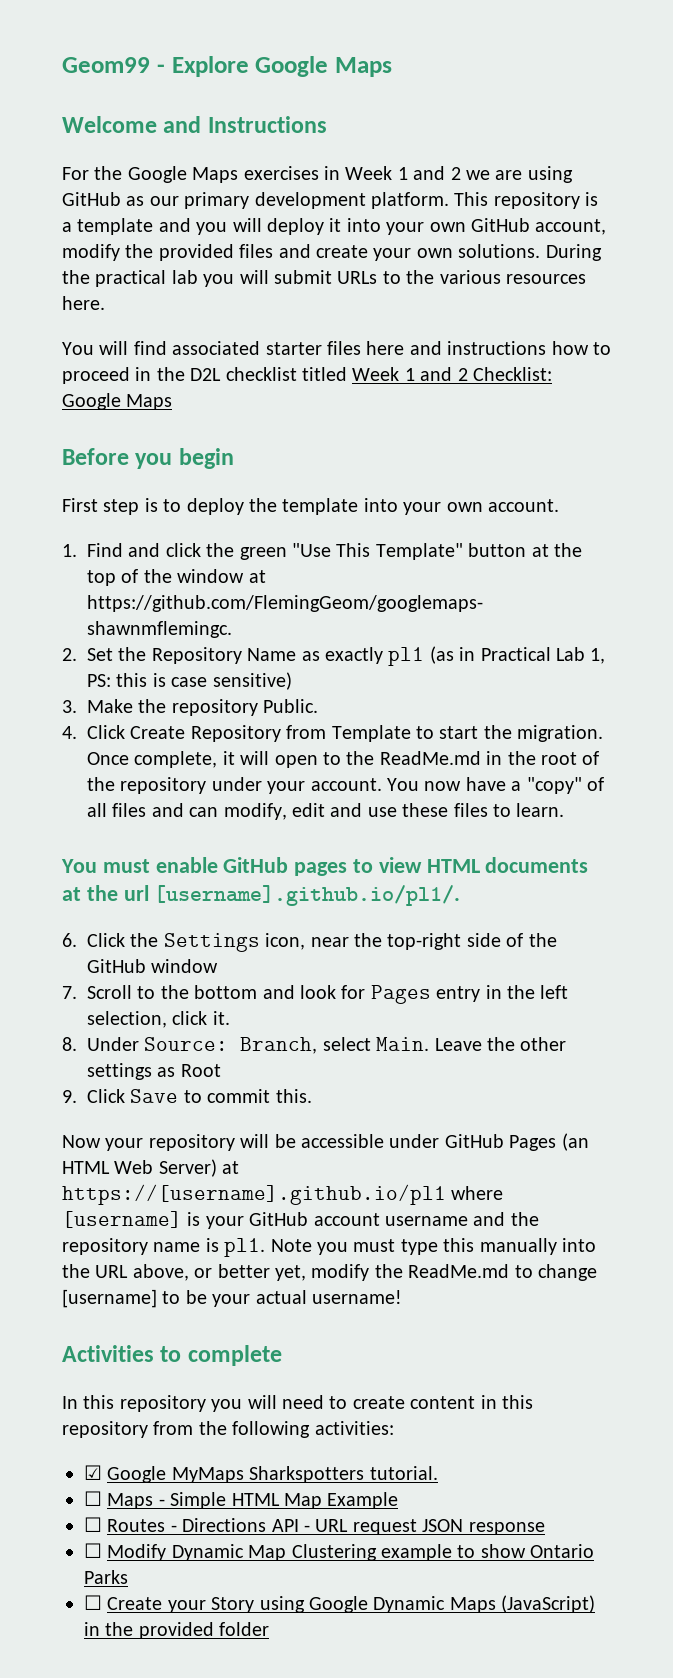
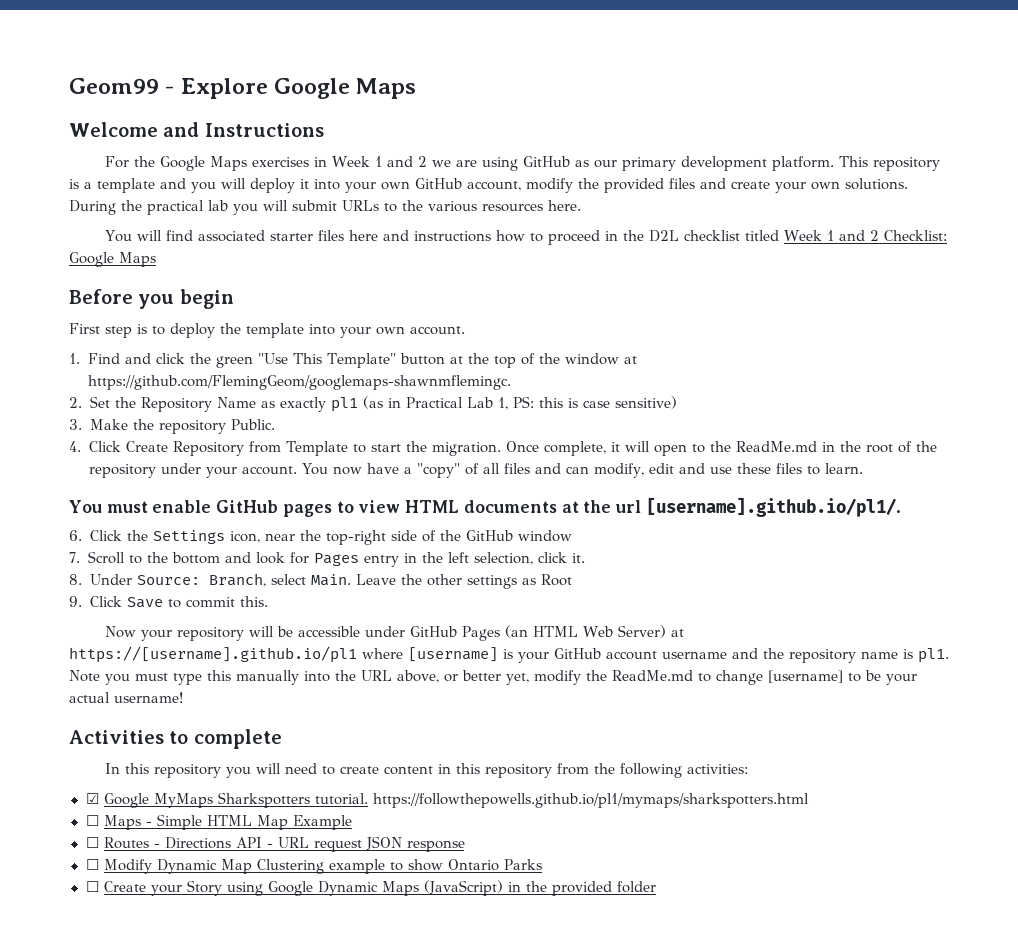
- ☑ Google MyMaps Sharkspotters tutorial.
+ ☑ Google MyMaps Sharkspotters tutorial. https://followthepowells.github.io/pl1/mymaps/sharkspotters.html

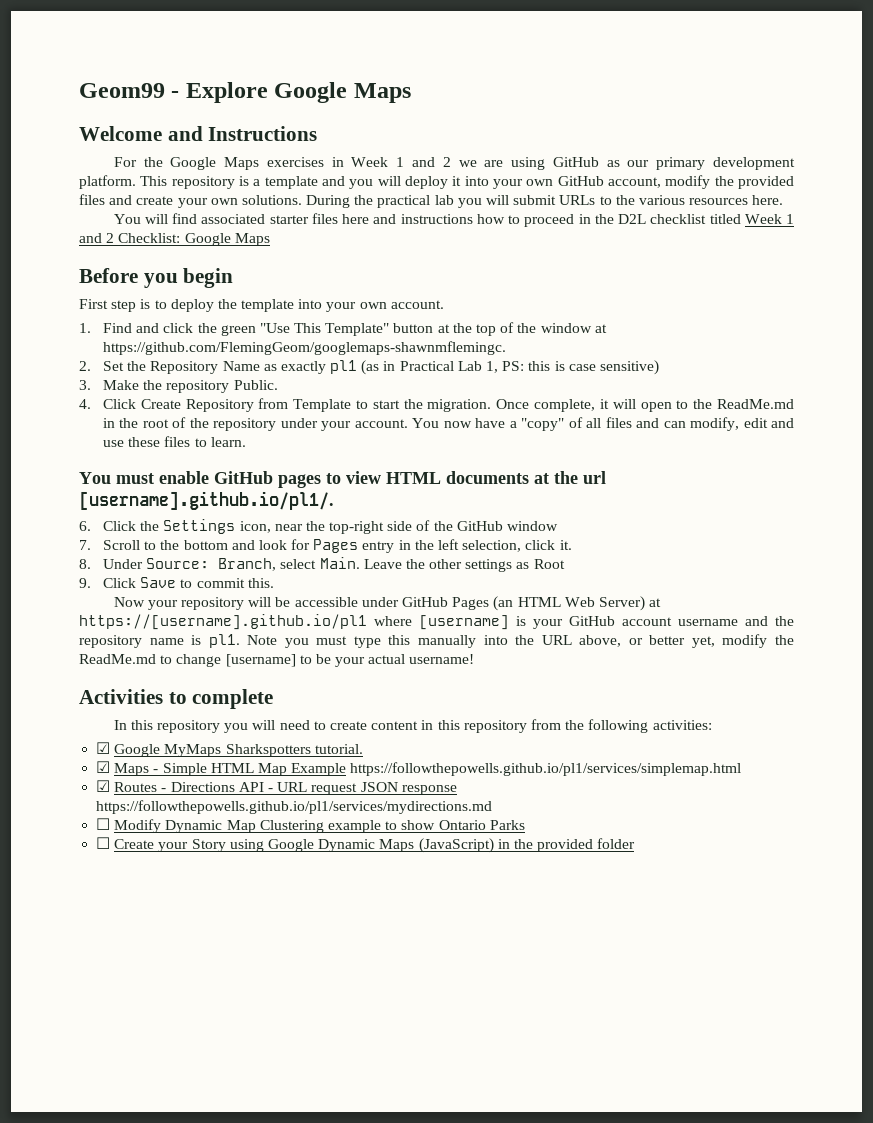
- ☑ Google MyMaps Sharkspotters tutorial. https://followthepowells.github.io/pl1/mymaps/sharkspotters.html
- ☐ Maps - Simple HTML Map Example
- ☐ Routes - Directions API - URL request JSON response
+ ☑ Google MyMaps Sharkspotters tutorial.
+ ☑ Maps - Simple HTML Map Example https://followthepowells.github.io/pl1/services/simplemap.html
+ ☑ Routes - Directions API - URL request JSON response https://followthepowells.github.io/pl1/services/mydirections.md

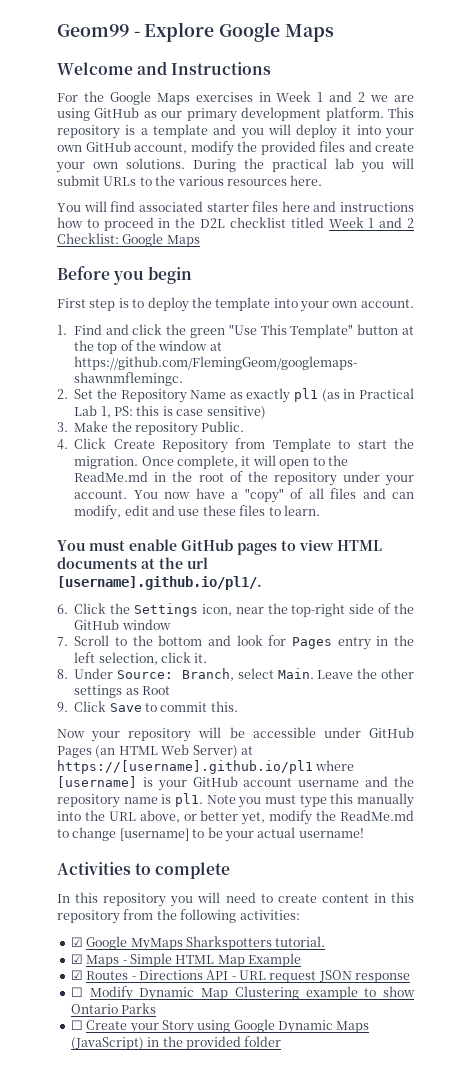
- ☑ Maps - Simple HTML Map Example https://followthepowells.github.io/pl1/services/simplemap.html
+ ☑ Maps - Simple HTML Map Example
- ☑ Routes - Directions API - URL request JSON response https://followthepowells.github.io/pl1/services/mydirections.md
+ ☑ Routes - Directions API - URL request JSON response

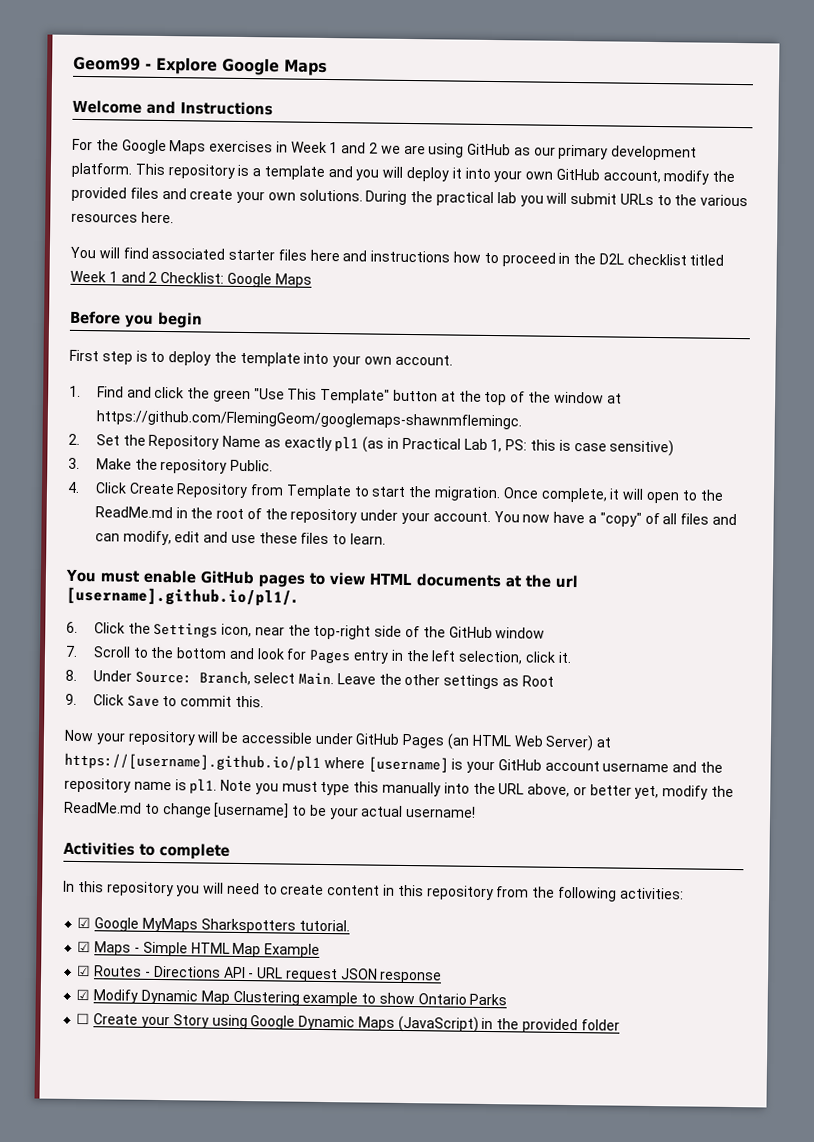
- ☐ Modify Dynamic Map Clustering example to show Ontario Parks
+ ☑ Modify Dynamic Map Clustering example to show Ontario Parks

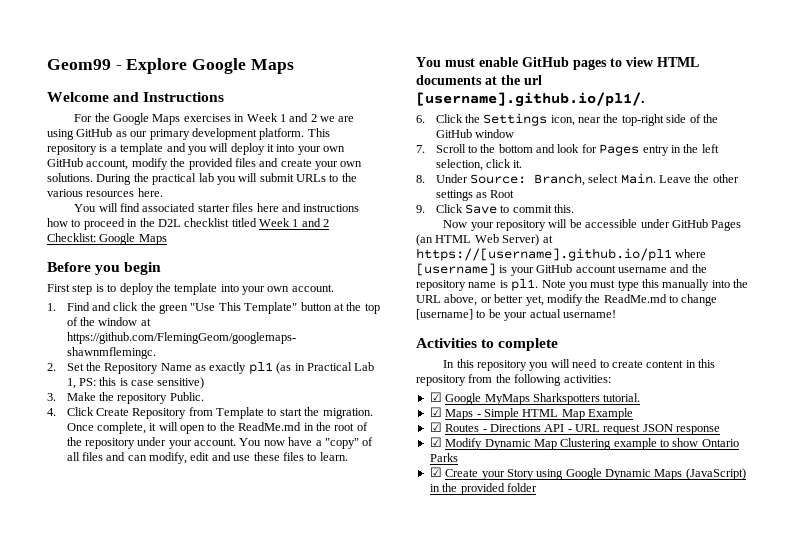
- ☐ Create your Story using Google Dynamic Maps (JavaScript) in the provided folder
+ ☑ Create your Story using Google Dynamic Maps (JavaScript) in the provided folder

